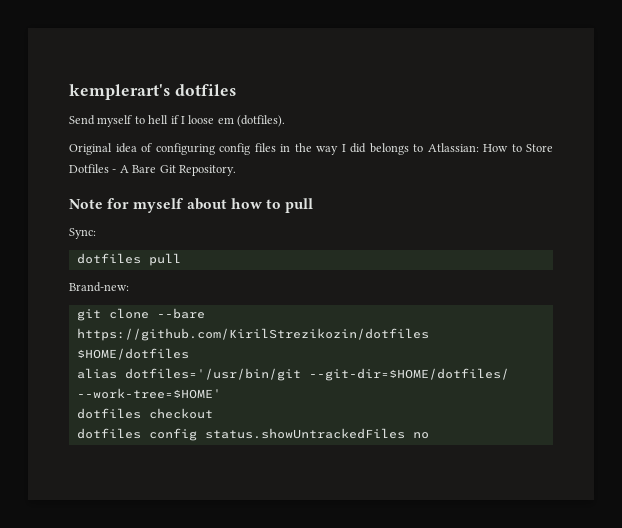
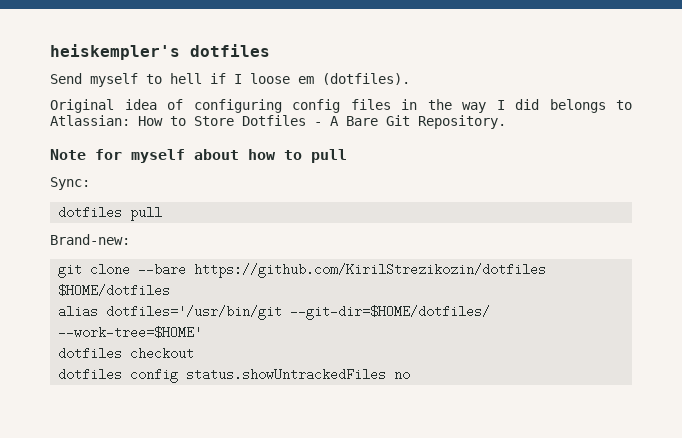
- kemplerart's dotfiles
+ heiskempler's dotfiles

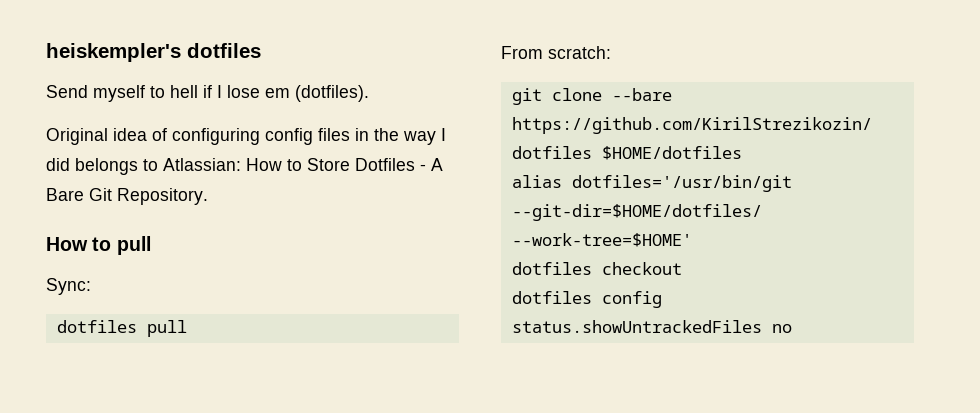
- Send myself to hell if I loose em (dotfiles).
+ Send myself to hell if I lose em (dotfiles).
- Note for myself about how to pull
+ How to pull
- Brand-new:
+ From scratch:

